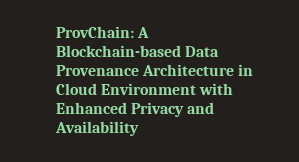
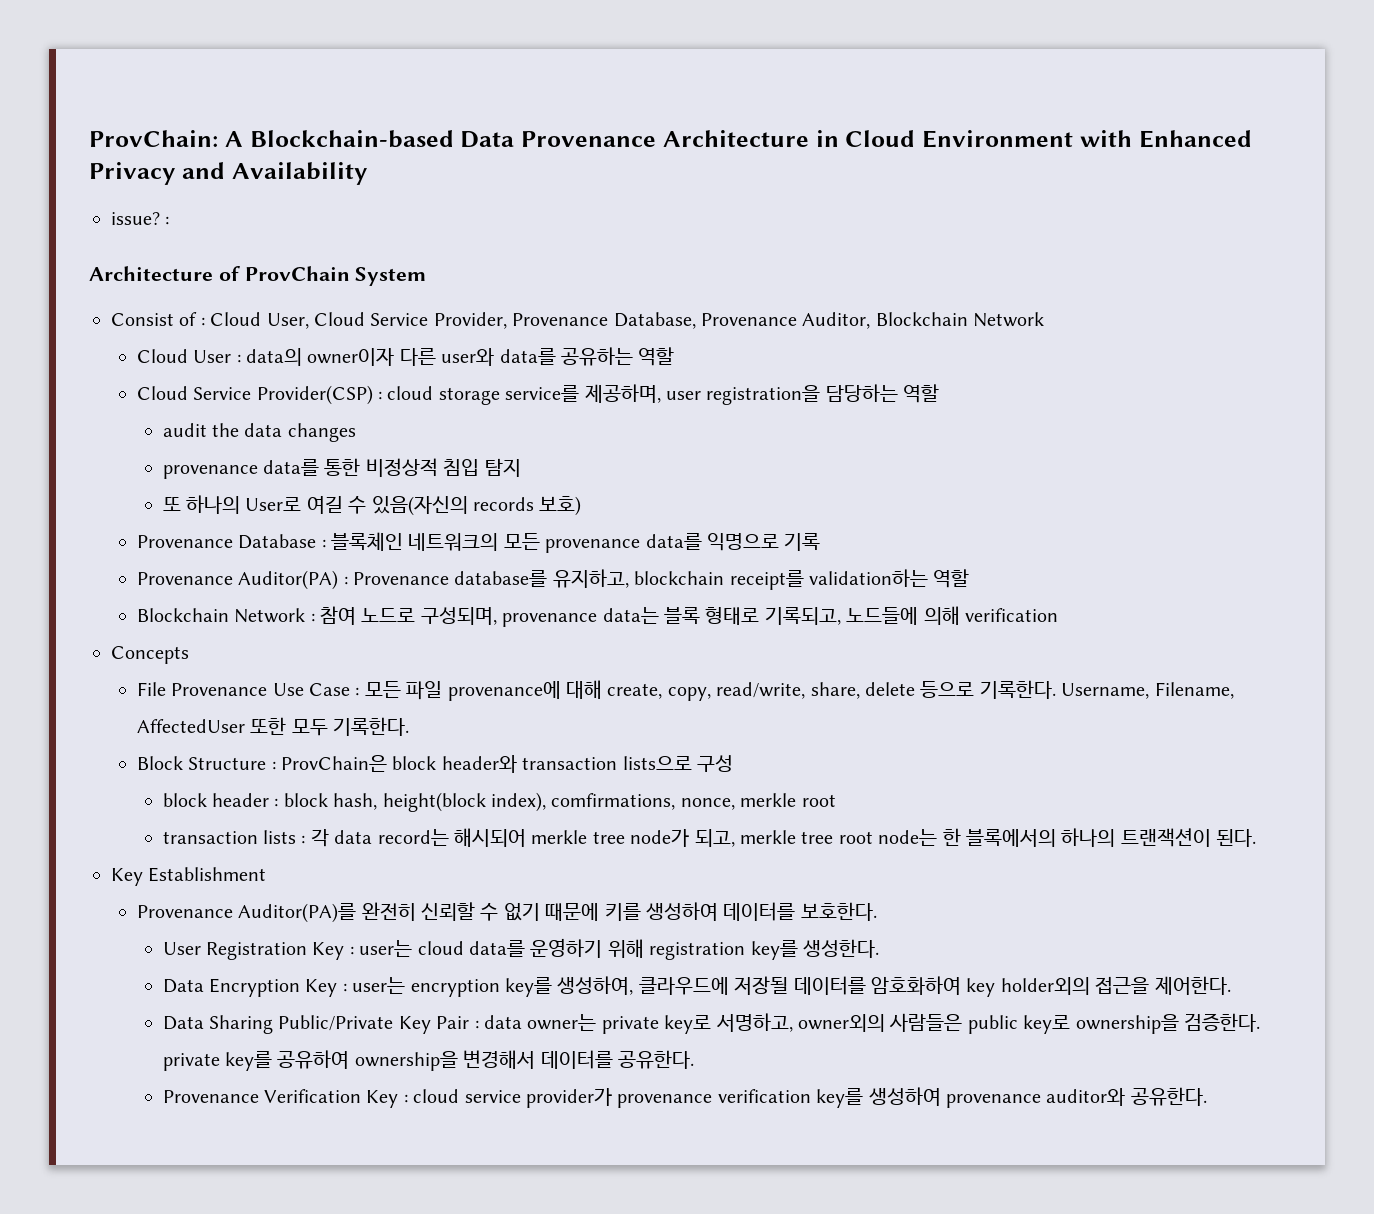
+ issue? :
+ Architecture of ProvChain System
+ Consist of : Cloud User, Cloud Service Provider, Provenance Database, Provenance Auditor, Blockchain Network
+ Cloud User : data의 owner이자 다른 user와 data를 공유하는 역할
+ Cloud Service Provider(CSP) : cloud storage service를 제공하며, user registration을 담당하는 역할
+ audit the data changes
+ provenance data를 통한 비정상적 침입 탐지
+ 또 하나의 User로 여길 수 있음(자신의 records 보호)
+ Provenance Database : 블록체인 네트워크의 모든 provenance data를 익명으로 기록
+ Provenance Auditor(PA) : Provenance database를 유지하고, blockchain receipt를 validation하는 역할
+ Blockchain Network : 참여 노드로 구성되며, provenance data는 블록 형태로 기록되고, 노드들에 의해 verification
+ Concepts
+ File Provenance Use Case : 모든 파일 provenance에 대해 create, copy, read/write, share, delete 등으로 기록한다. Username, Filename, AffectedUser 또한 모두 기록한다.
+ Block Structure : ProvChain은 block header와 transaction lists으로 구성
+ block header : block hash, height(block index), comfirmations, nonce, merkle root
+ transaction lists : 각 data record는 해시되어 merkle tree node가 되고, merkle tree root node는 한 블록에서의 하나의 트랜잭션이 된다.
+ Key Establishment
+ Provenance Auditor(PA)를 완전히 신뢰할 수 없기 때문에 키를 생성하여 데이터를 보호한다.
+ User Registration Key : user는 cloud data를 운영하기 위해 registration key를 생성한다.
+ Data Encryption Key : user는 encryption key를 생성하여, 클라우드에 저장될 데이터를 암호화하여 key holder외의 접근을 제어한다.
+ Data Sharing Public/Private Key Pair : data owner는 private key로 서명하고, owner외의 사람들은 public key로 ownership을 검증한다. private key를 공유하여 ownership을 변경해서 데이터를 공유한다.
+ Provenance Verification Key : cloud service provider가 provenance verification key를 생성하여 provenance auditor와 공유한다.

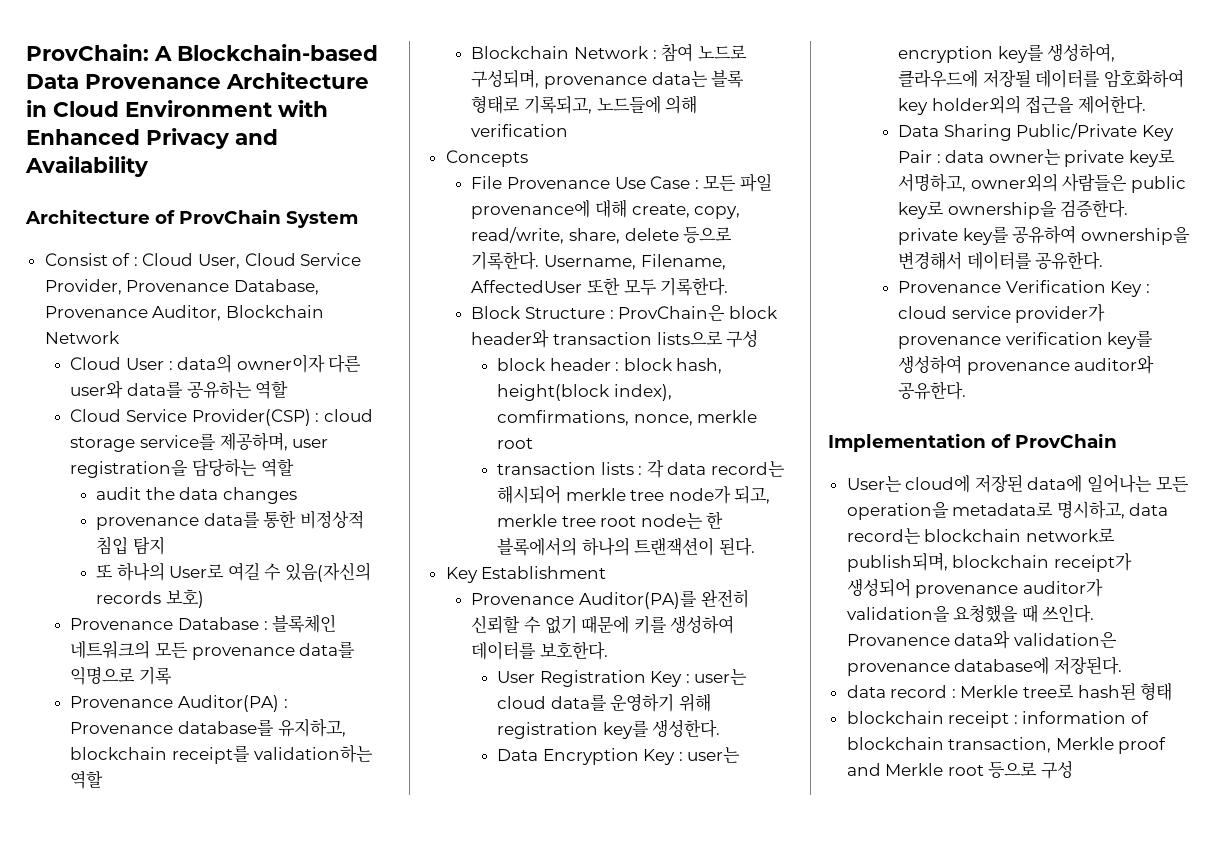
- issue? :
+ Implementation of ProvChain
+ User는 cloud에 저장된 data에 일어나는 모든 operation을 metadata로 명시하고, data record는 blockchain network로 publish되며, blockchain receipt가 생성되어 provenance auditor가 validation을 요청했을 때 쓰인다. Provanence data와 validation은 provenance database에 저장된다.
+ data record : Merkle tree로 hash된 형태
+ blockchain receipt : information of blockchain transaction, Merkle proof and Merkle root 등으로 구성

